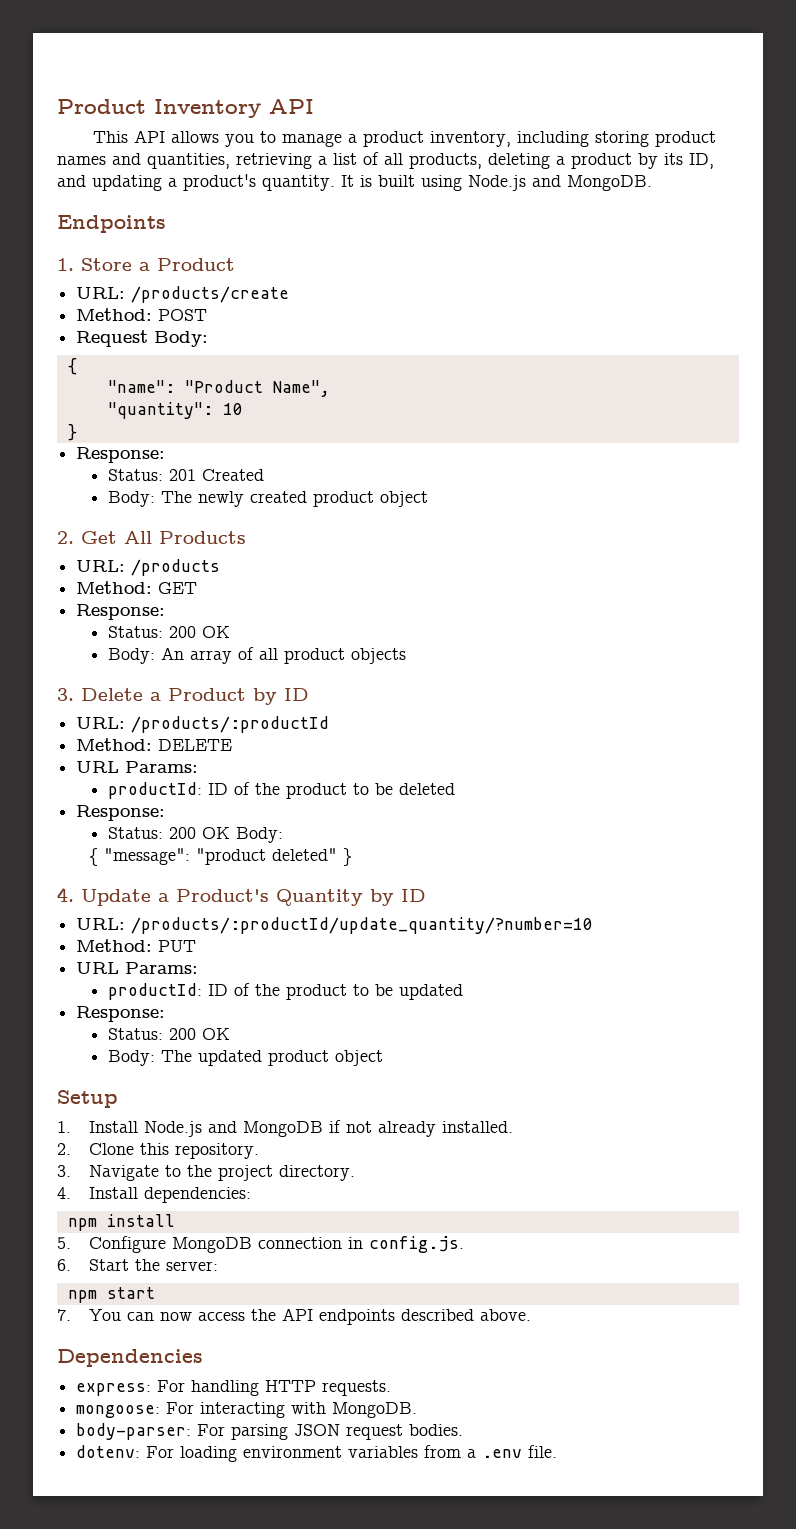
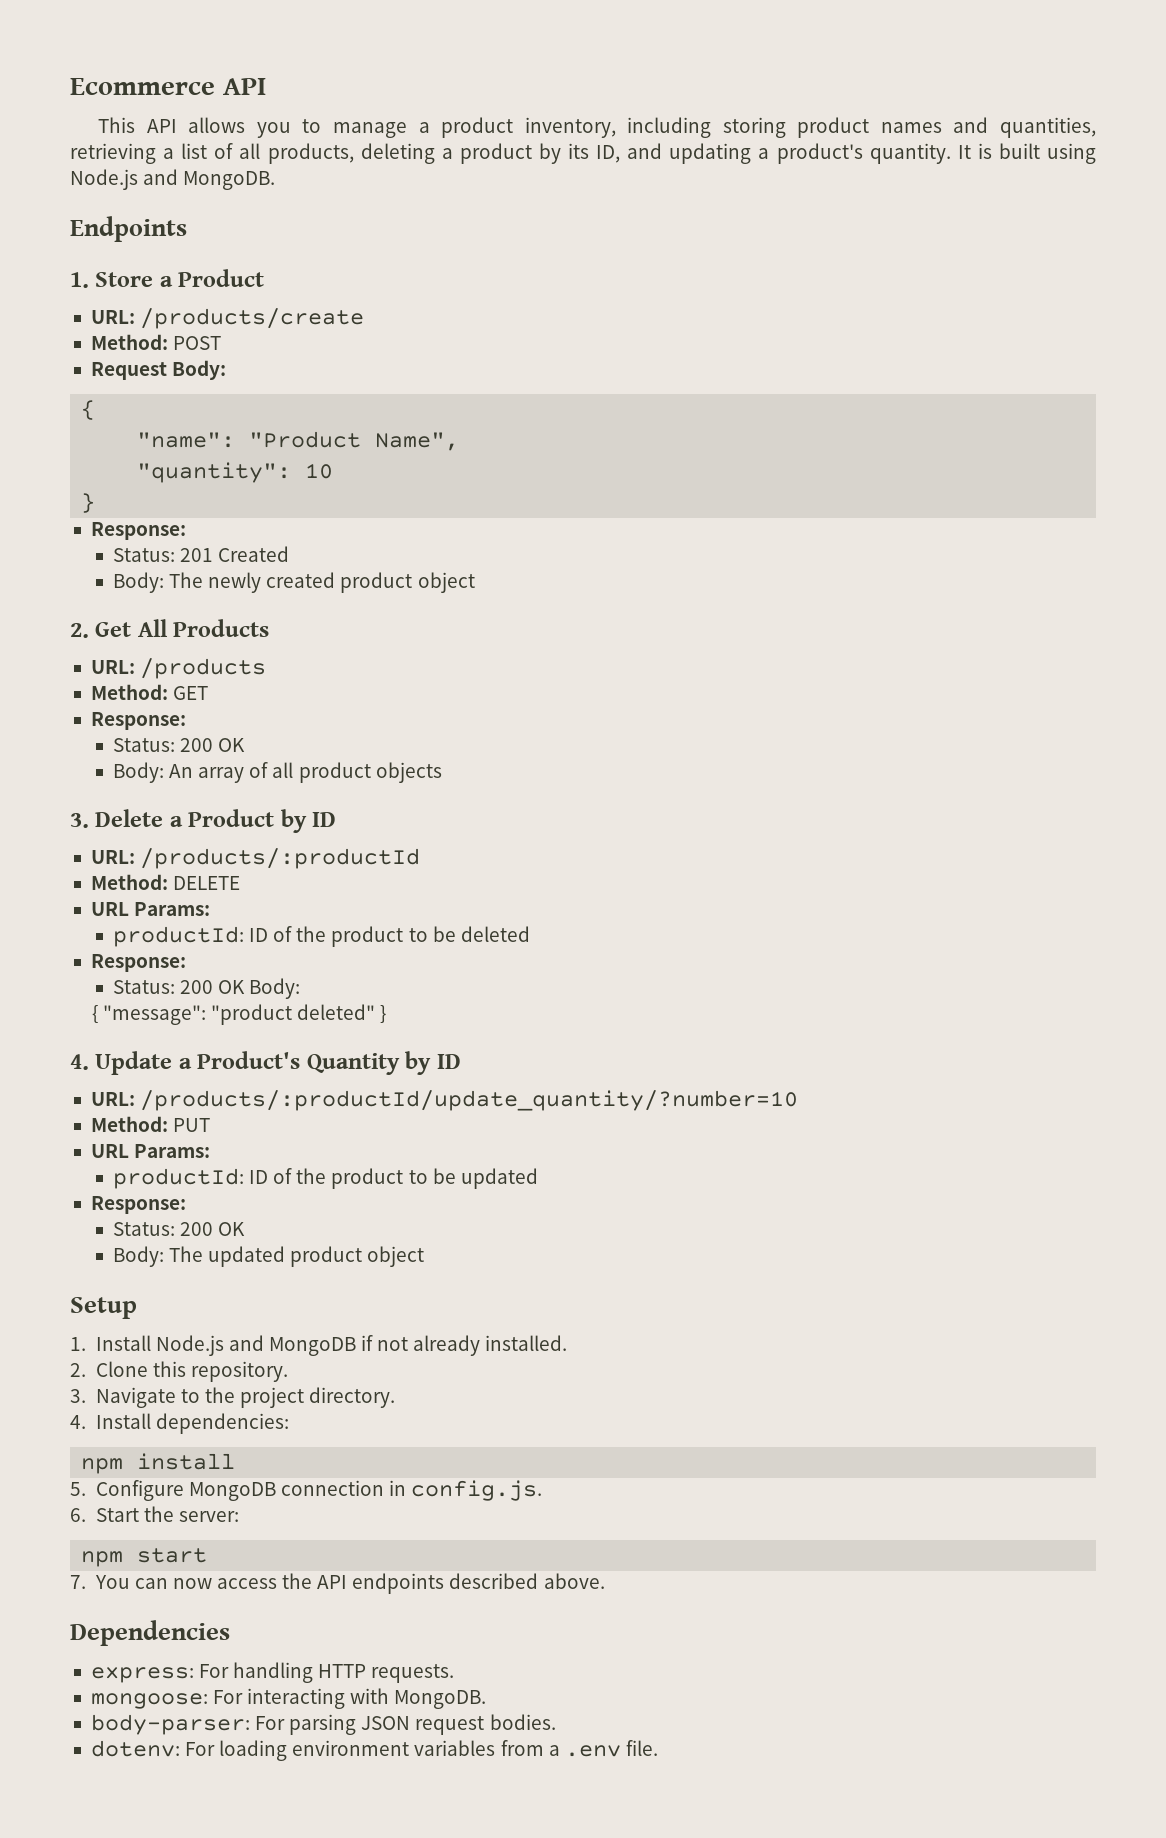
- Product Inventory API
+ Ecommerce API

